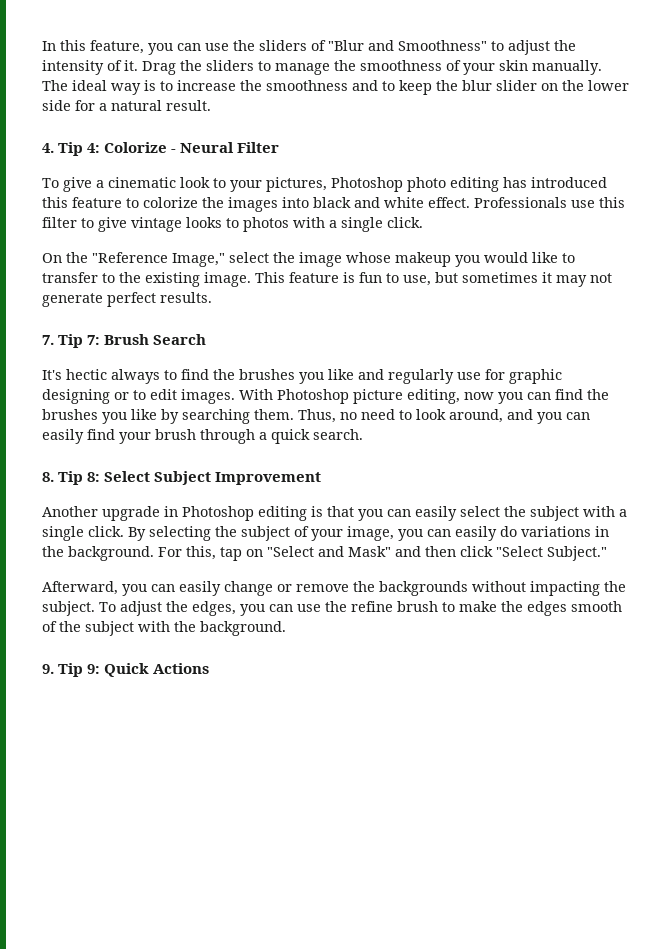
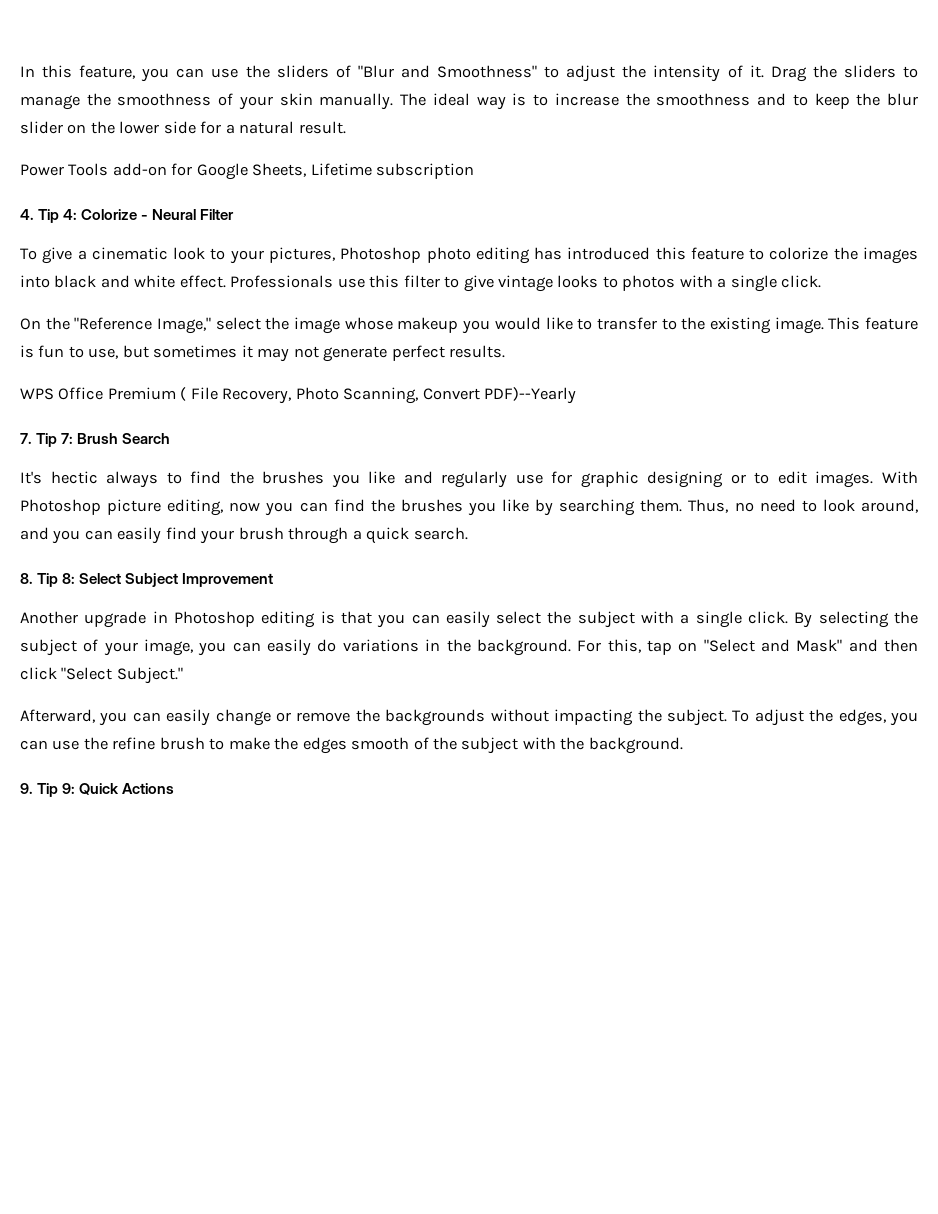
+ Power Tools add-on for Google Sheets, Lifetime subscription
+ WPS Office Premium ( File Recovery, Photo Scanning, Convert PDF)--Yearly

